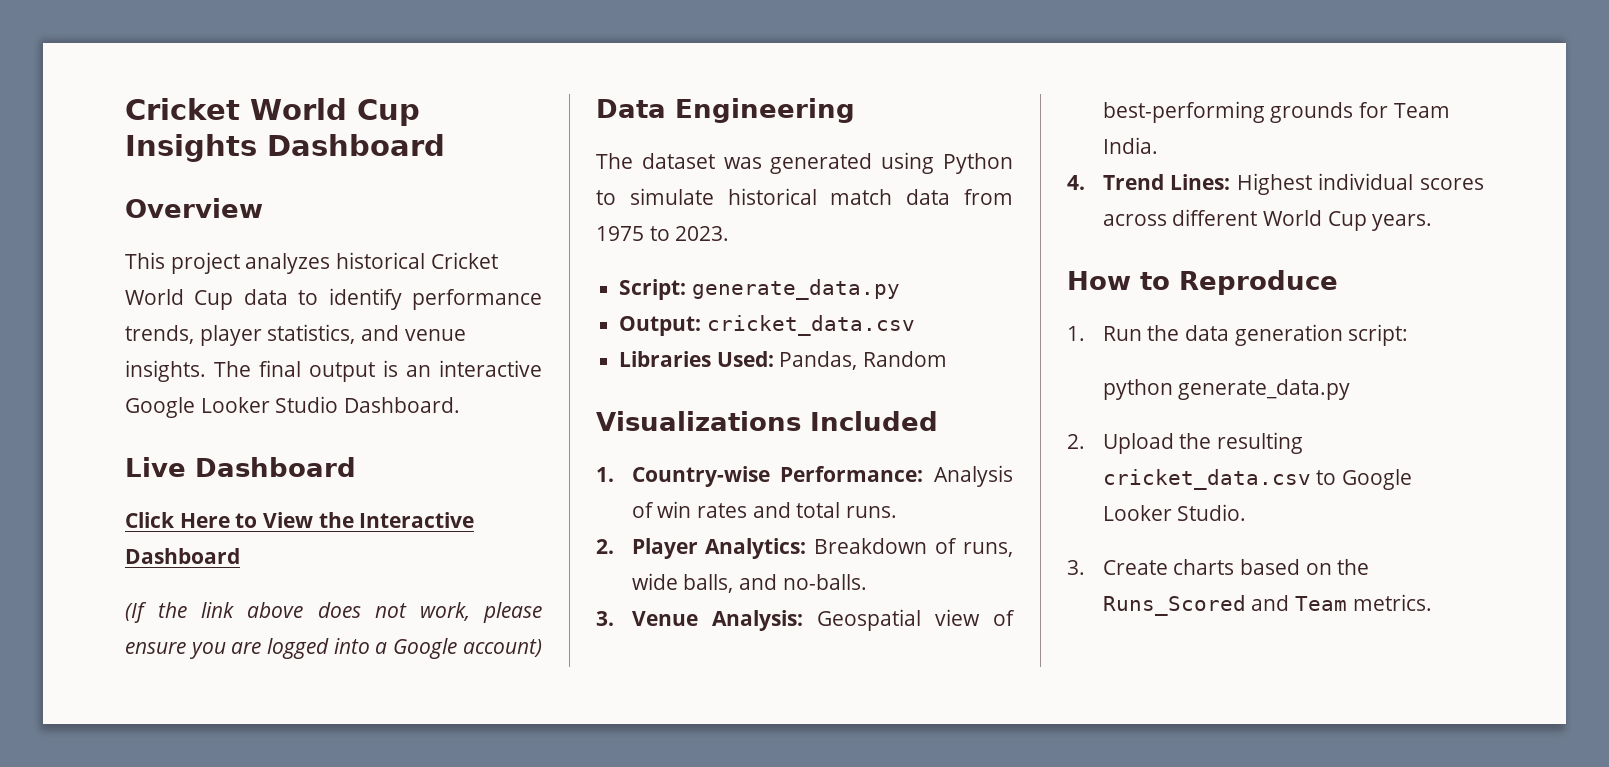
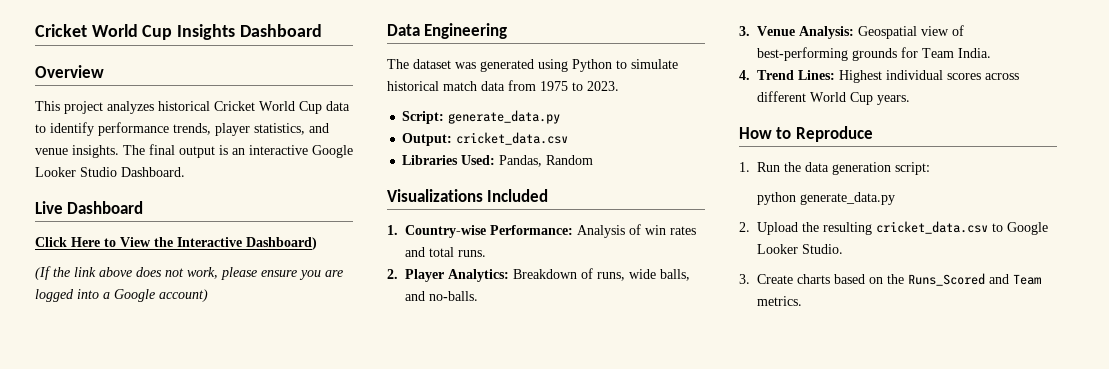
- Click Here to View the Interactive Dashboard
+ Click Here to View the Interactive Dashboard)

